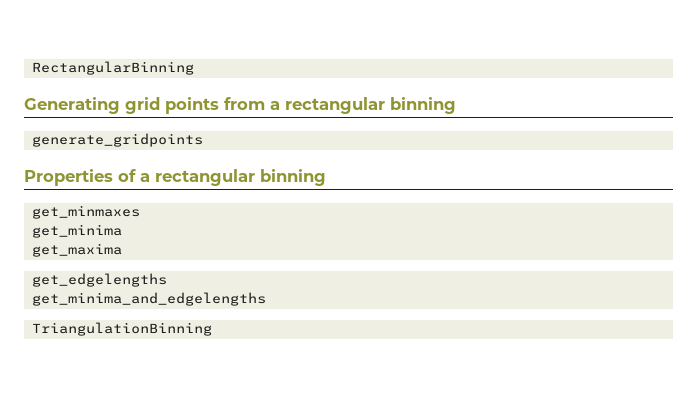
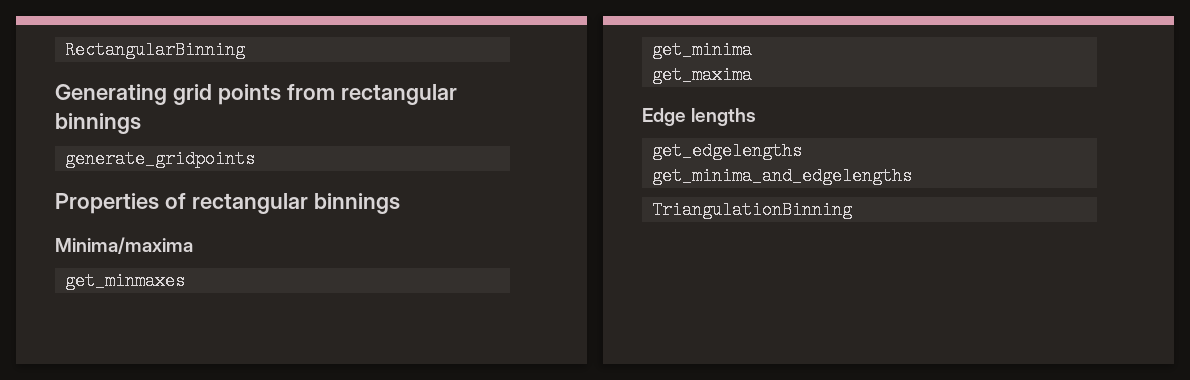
- Generating grid points from a rectangular binning
+ Generating grid points from rectangular binnings
- Properties of a rectangular binning
+ Properties of rectangular binnings
+ Minima/maxima
+ Edge lengths

